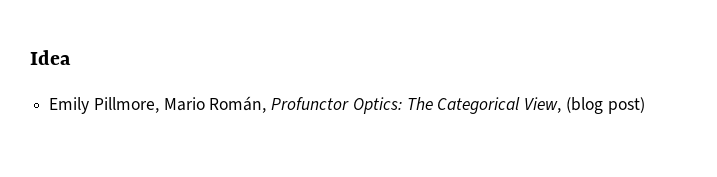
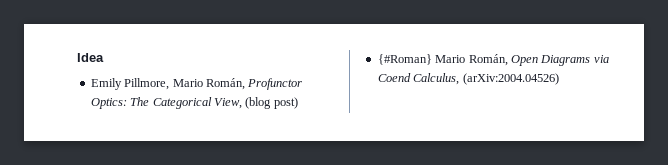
+ {#Roman} Mario Román, Open Diagrams via Coend Calculus, (arXiv:2004.04526)

